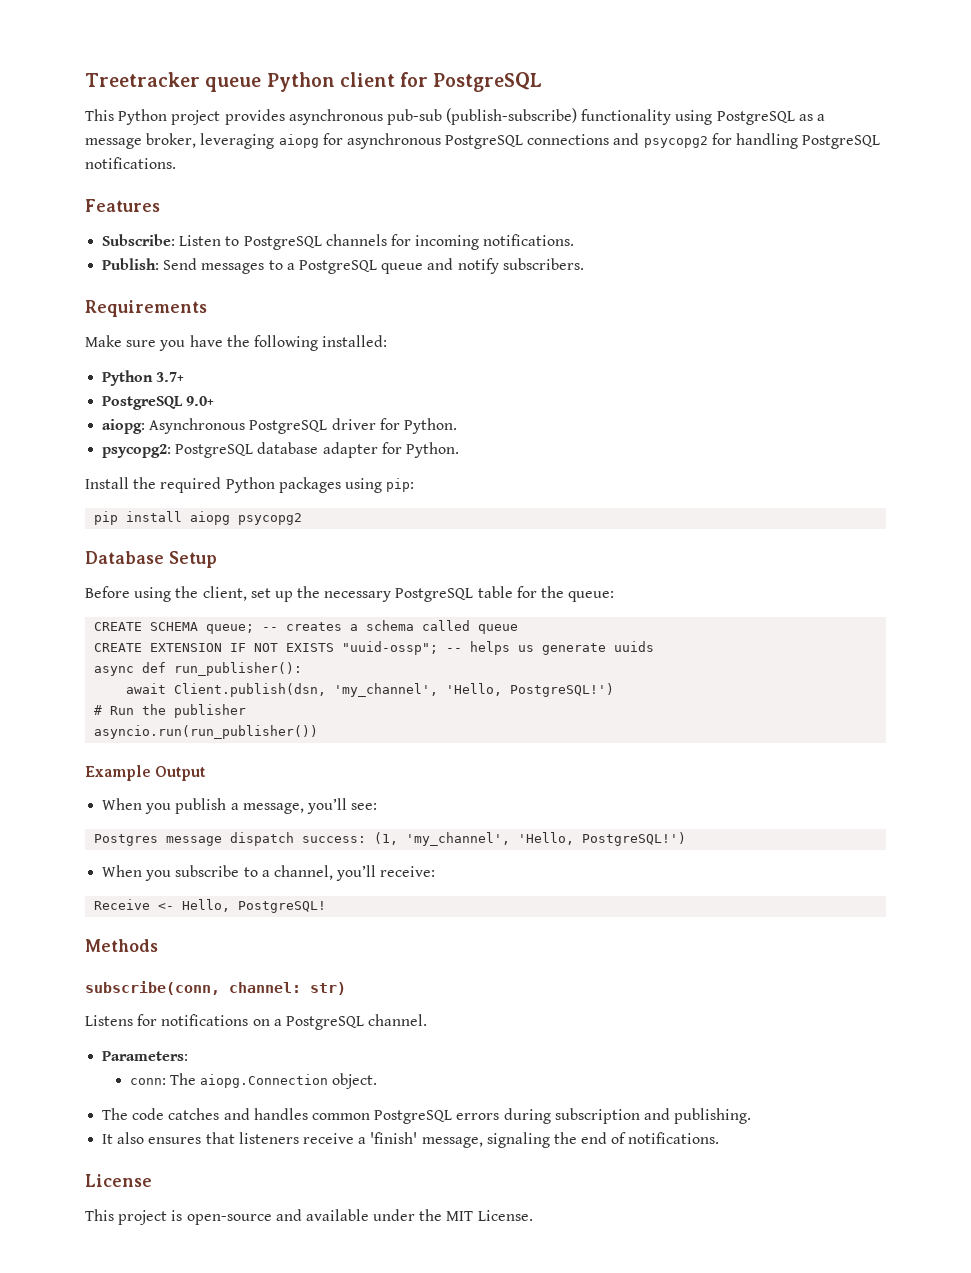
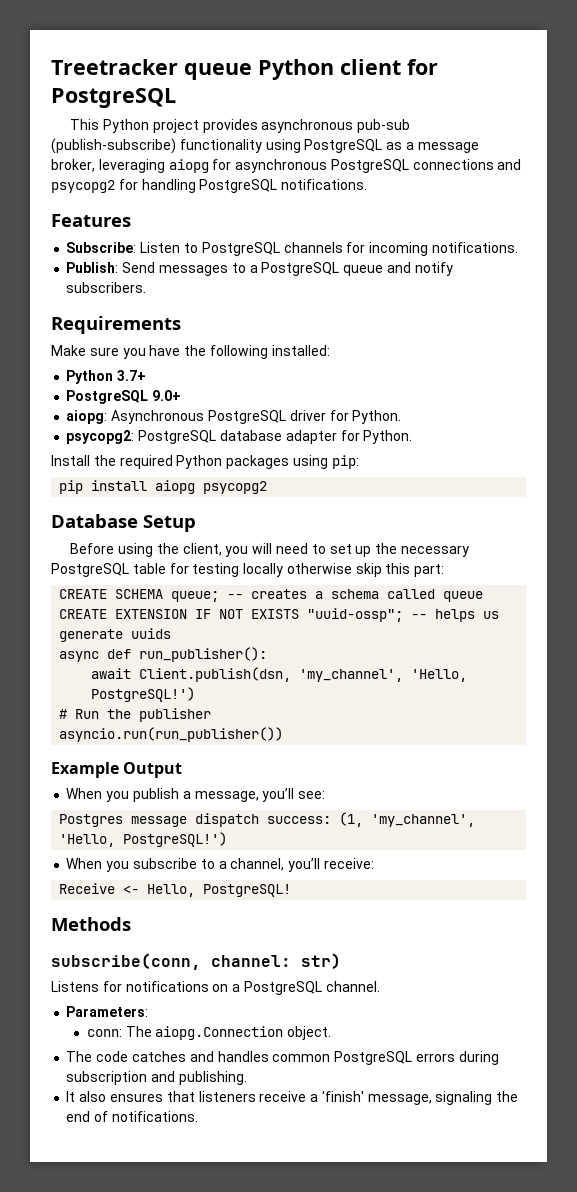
- Before using the client, set up the necessary PostgreSQL table for the queue:
+ Before using the client, you will need to set up the necessary PostgreSQL table for testing locally otherwise skip this part:
- License
- This project is open-source and available under the MIT License.

